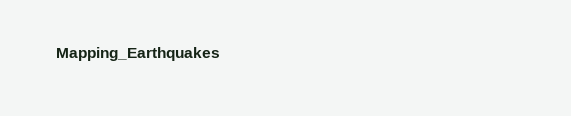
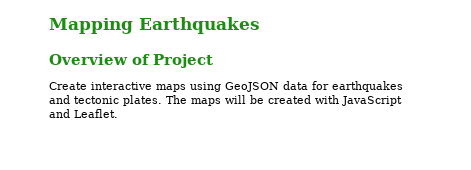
- Mapping_Earthquakes
+ Mapping Earthquakes
+ Overview of Project
+ Create interactive maps using GeoJSON data for earthquakes and tectonic plates. The maps will be created with JavaScript and Leaflet.

